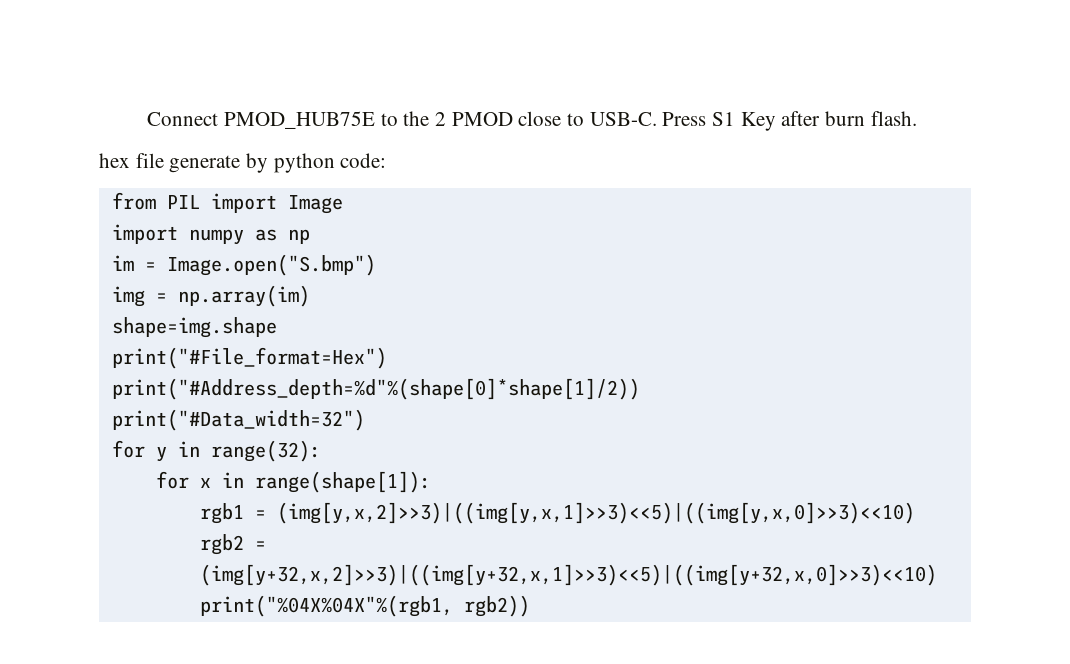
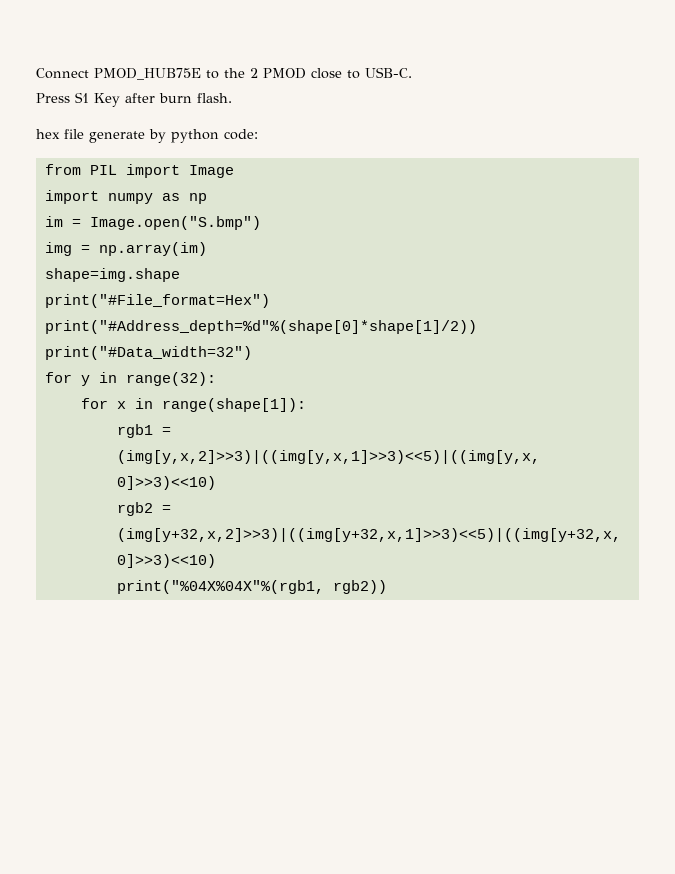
- Connect PMOD_HUB75E to the 2 PMOD close to USB-C. Press S1 Key after burn flash.
+ Connect PMOD_HUB75E to the 2 PMOD close to USB-C.
+ Press S1 Key after burn flash.

